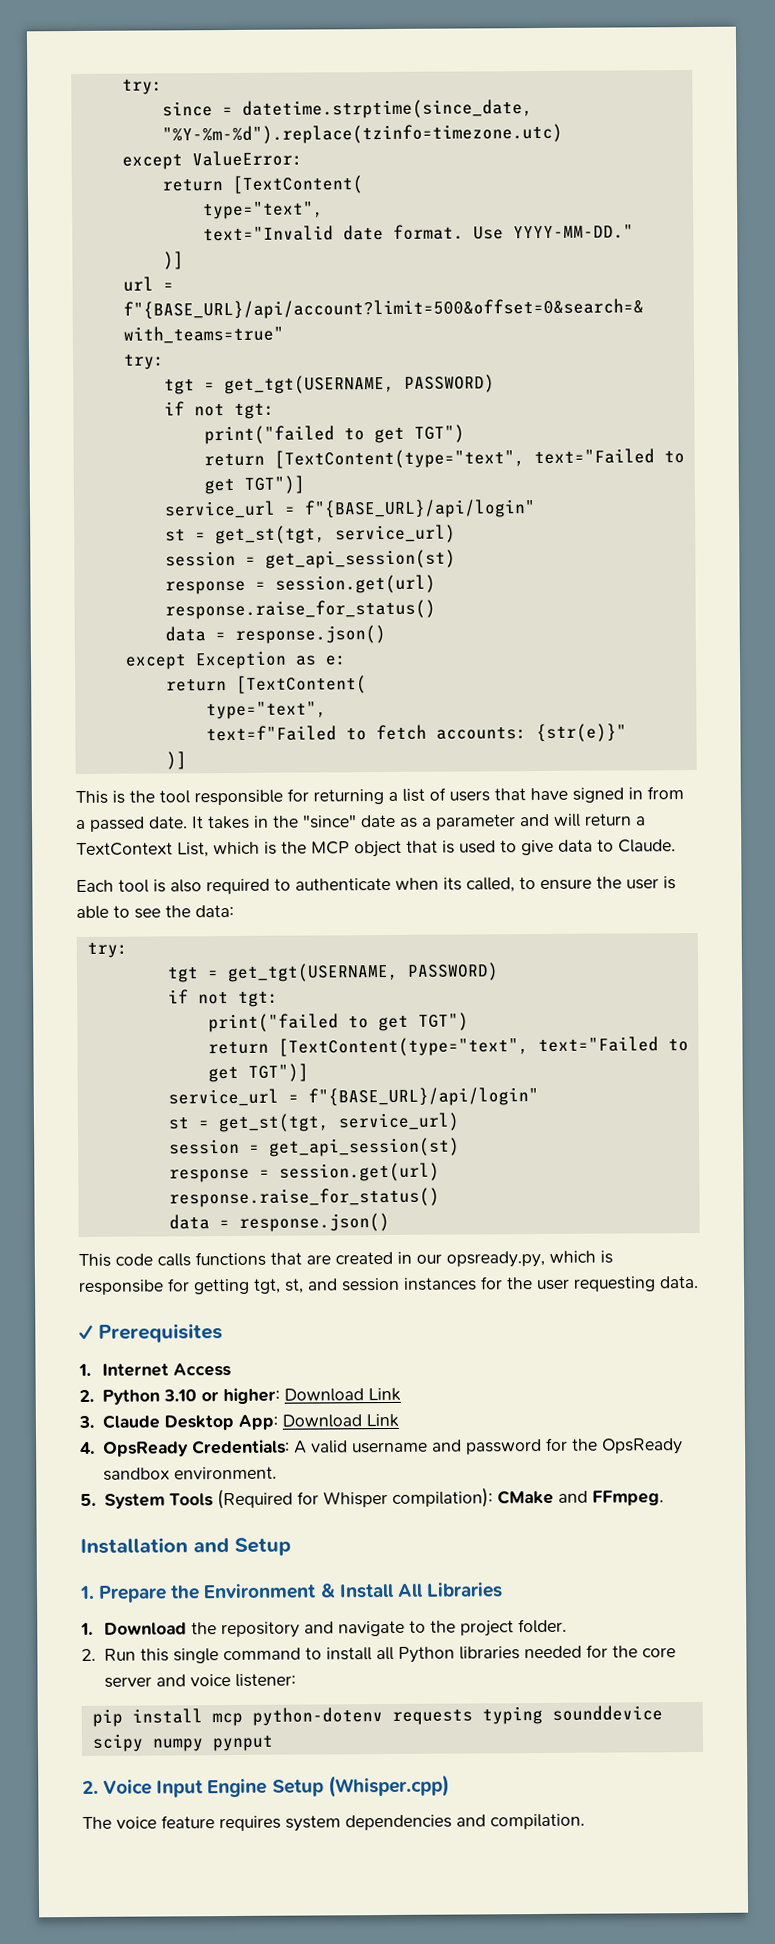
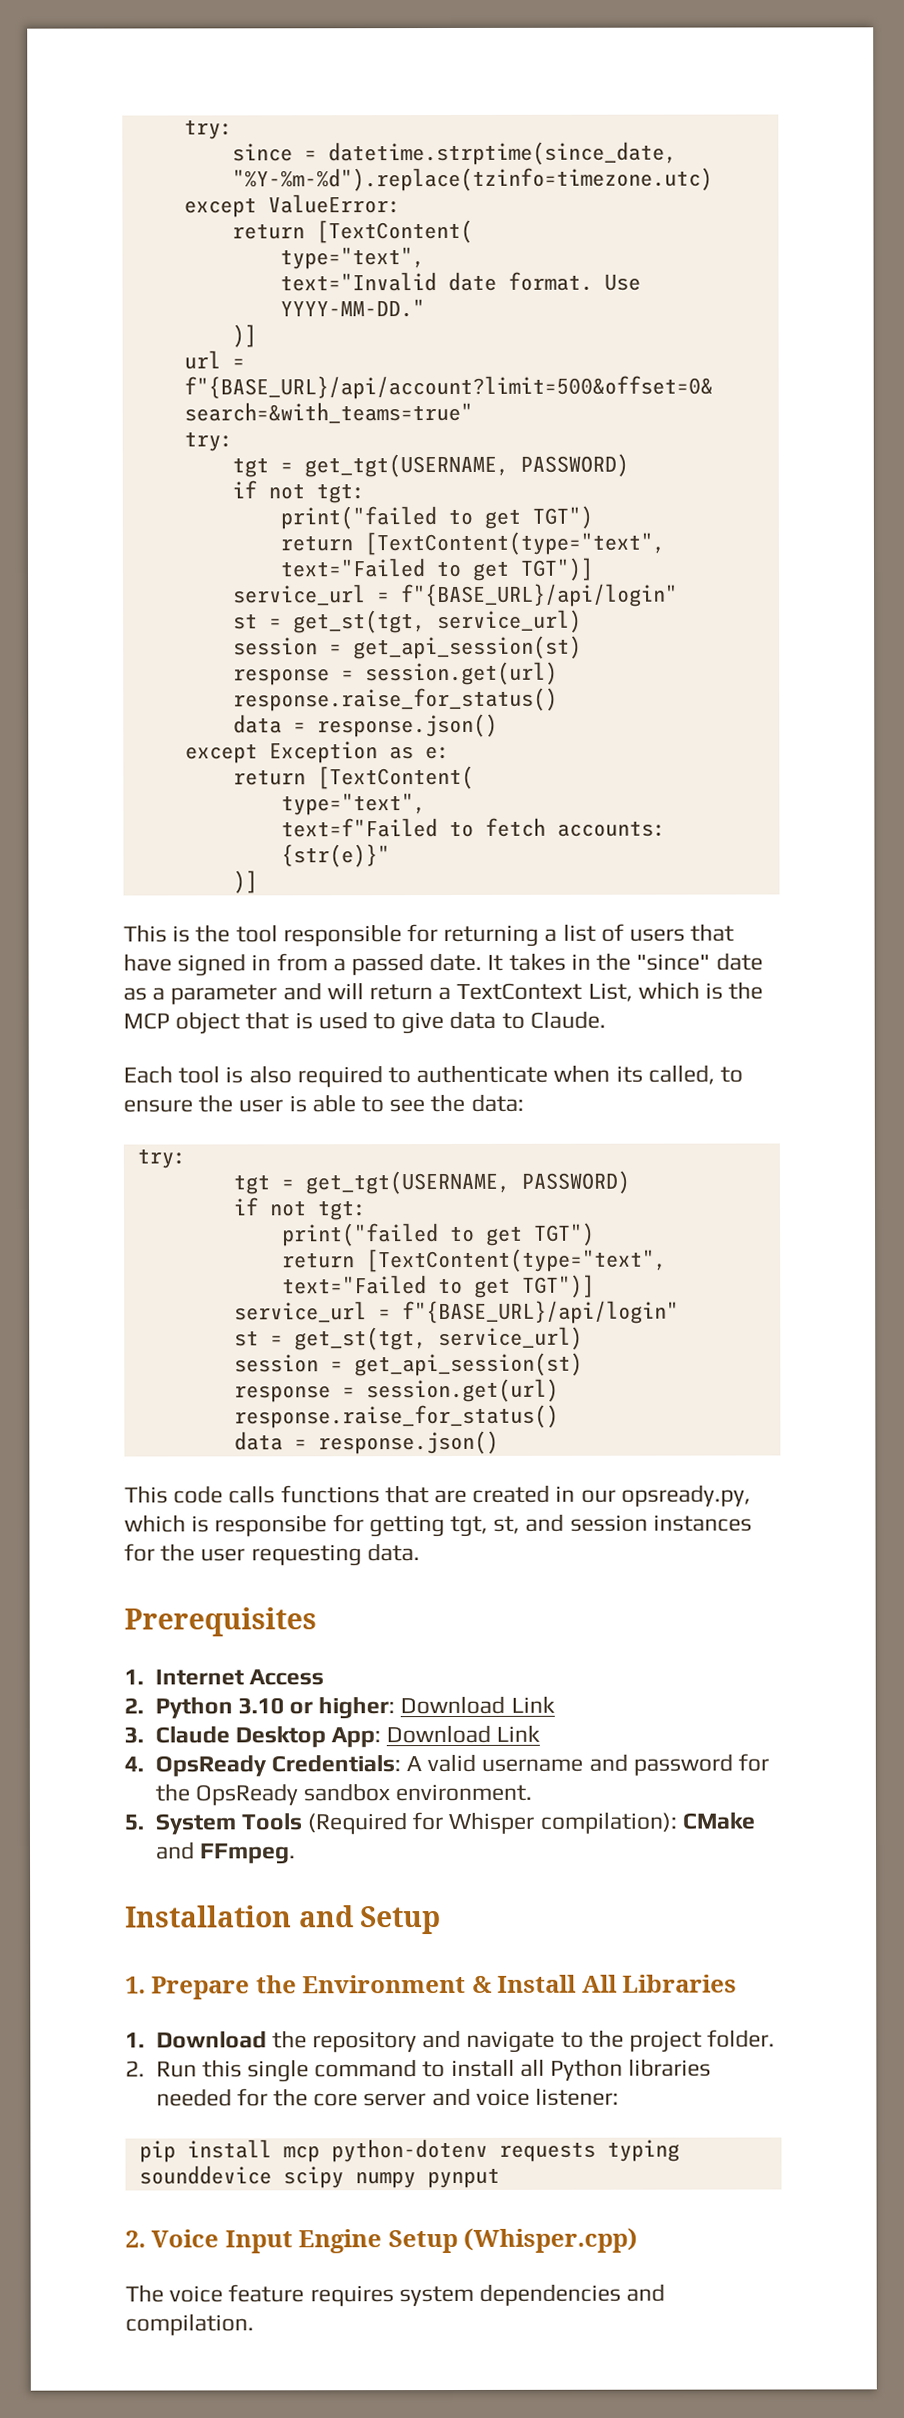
- ✓ Prerequisites
+ Prerequisites

